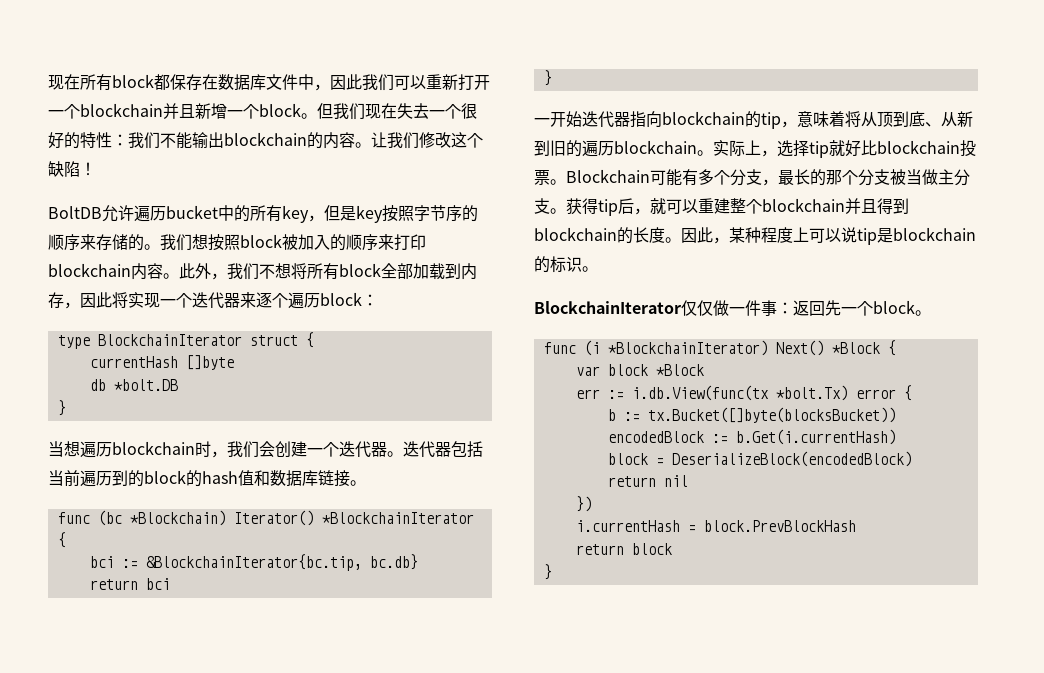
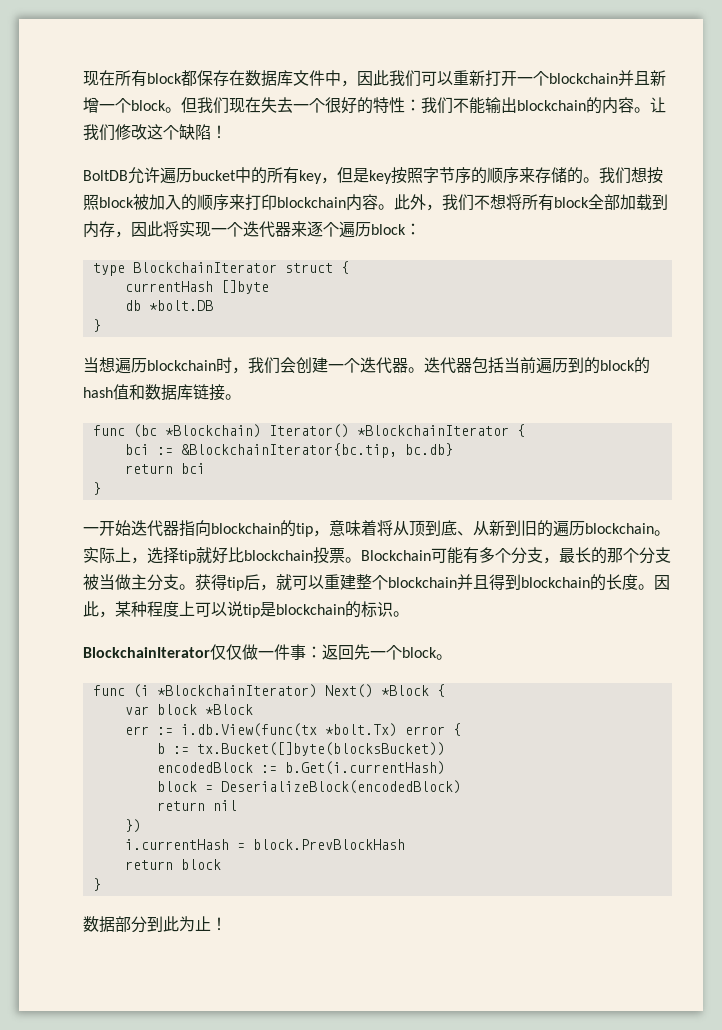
+ 数据部分到此为止！

